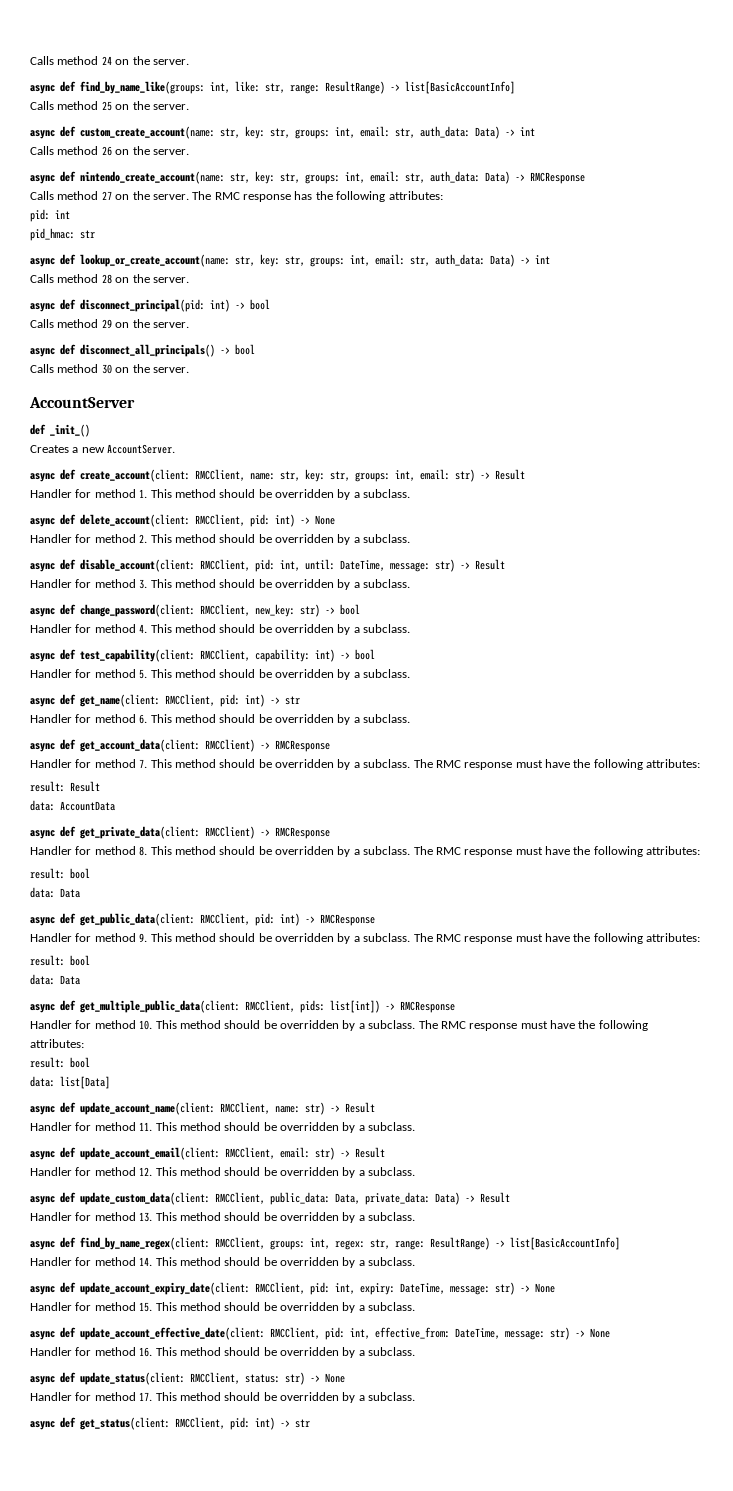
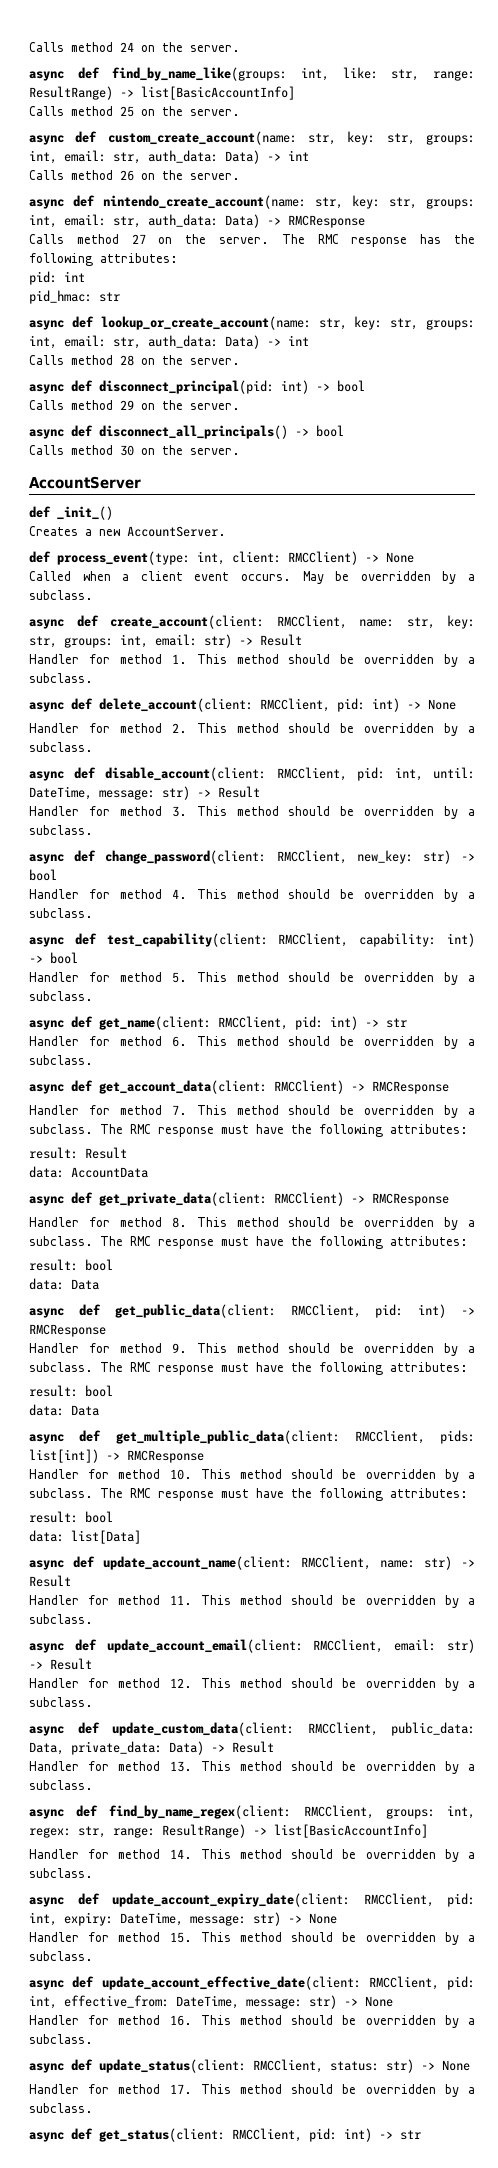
+ def process_event(type: int, client: RMCClient) -> None
+ Called when a client event occurs. May be overridden by a subclass.

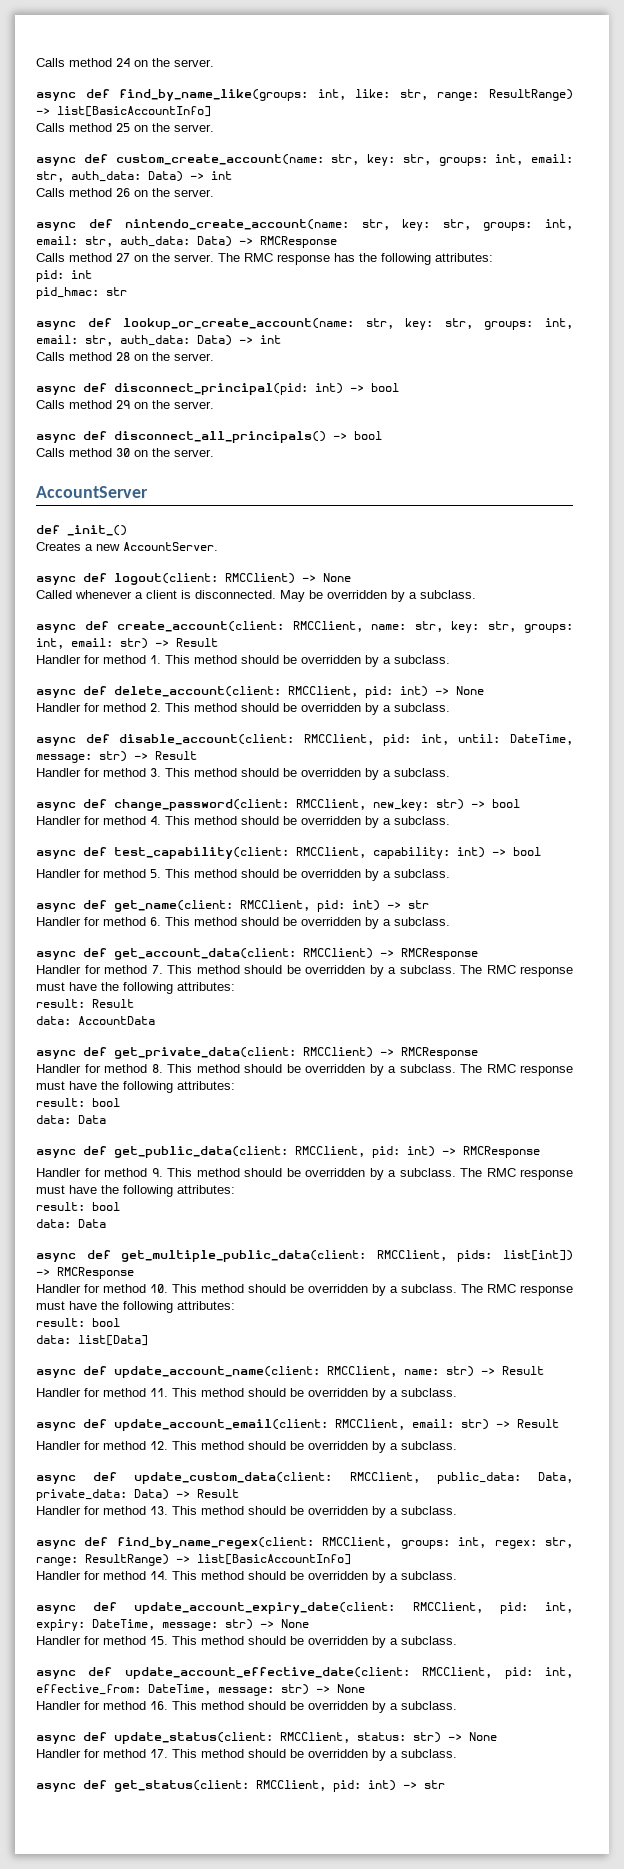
- def process_event(type: int, client: RMCClient) -> None
+ async def logout(client: RMCClient) -> None
- Called when a client event occurs.
+ Called whenever a client is disconnected.

